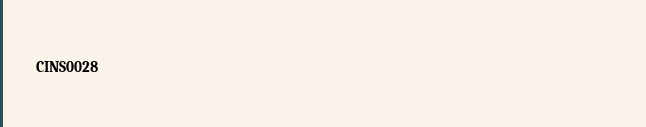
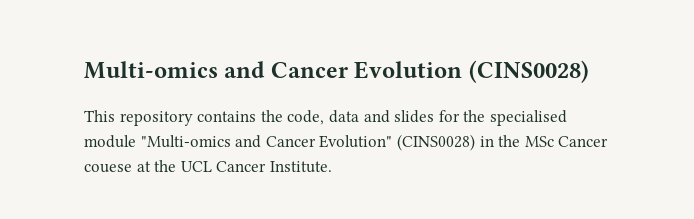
- CINS0028
+ Multi-omics and Cancer Evolution (CINS0028)
+ This repository contains the code, data and slides for the specialised module "Multi-omics and Cancer Evolution" (CINS0028) in the MSc Cancer couese at the UCL Cancer Institute.

